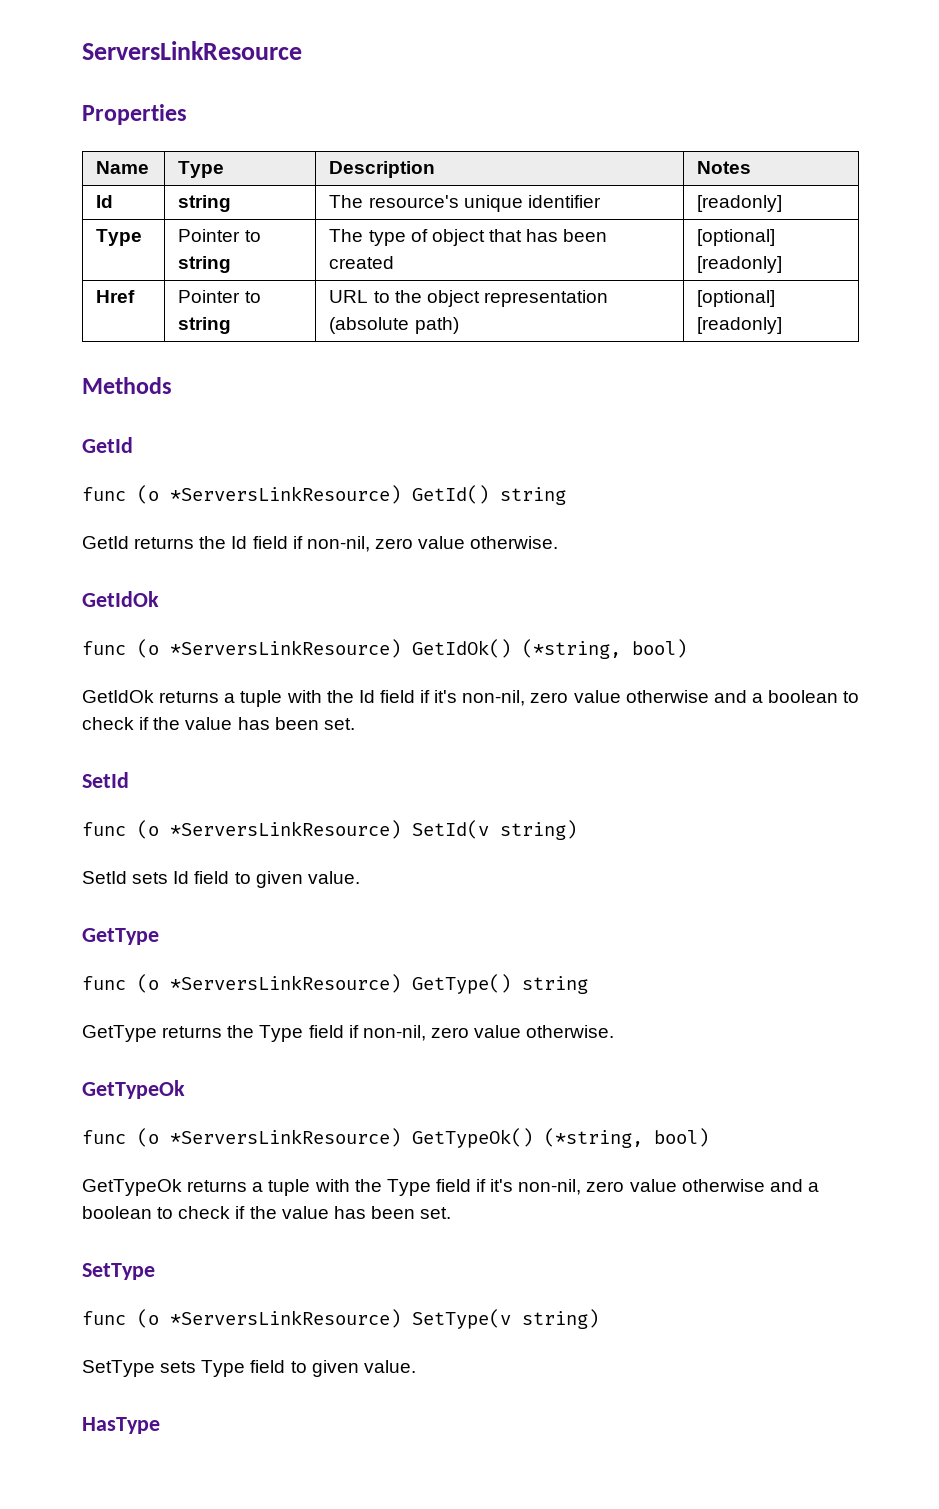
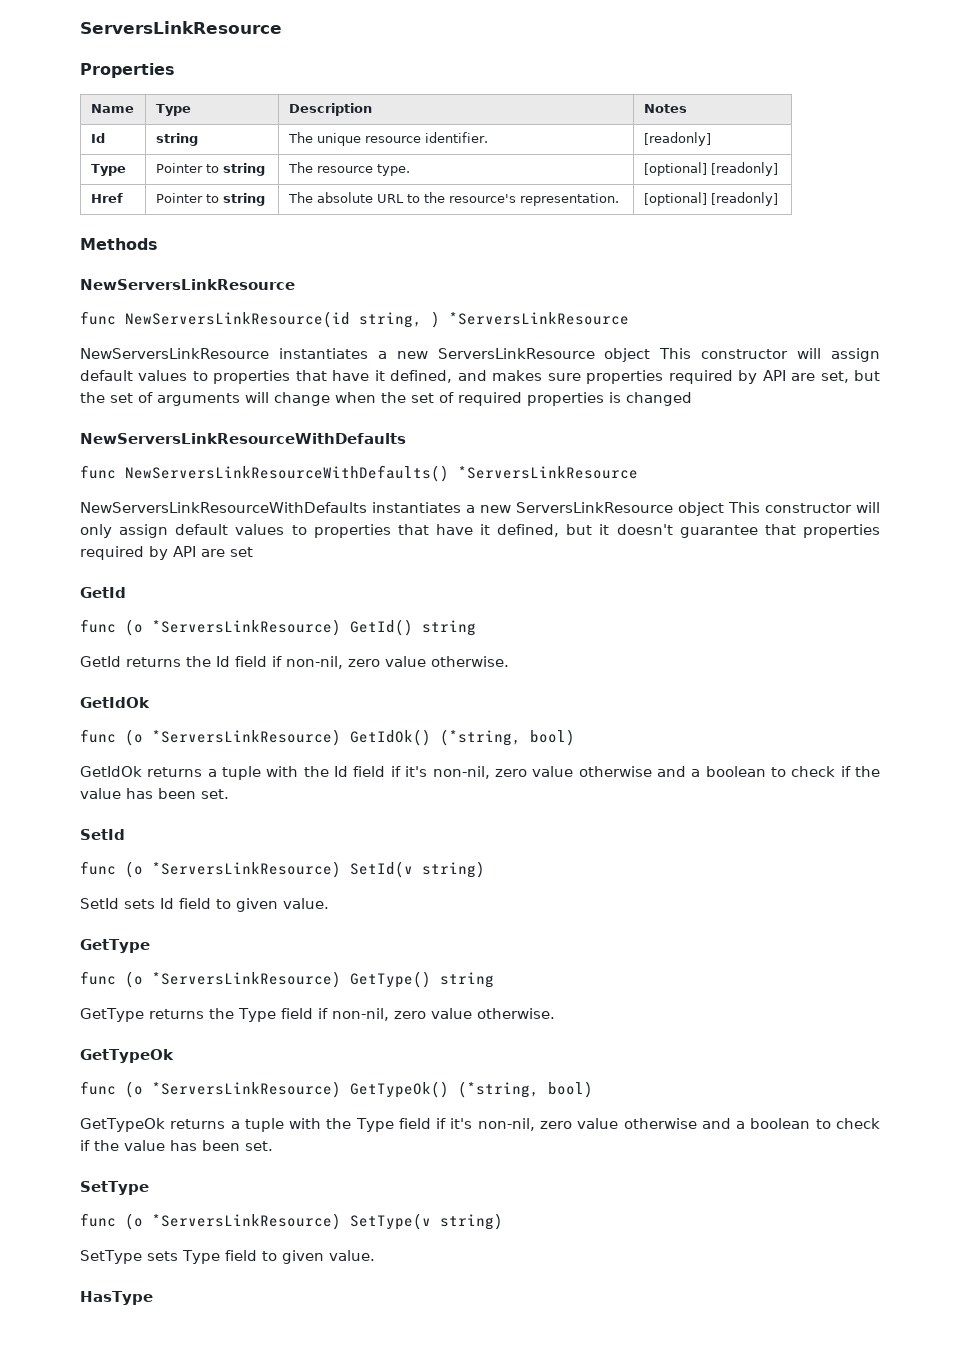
- Id | string | The resource's unique identifier | [readonly]
+ Id | string | The unique resource identifier. | [readonly]
- Type | Pointer to string | The type of object that has been created | [optional] [readonly]
+ Type | Pointer to string | The resource type. | [optional] [readonly]
- Href | Pointer to string | URL to the object representation (absolute path) | [optional] [readonly]
+ Href | Pointer to string | The absolute URL to the resource's representation. | [optional] [readonly]
  Methods
+ NewServersLinkResource
+ func NewServersLinkResource(id string, ) *ServersLinkResource
+ NewServersLinkResource instantiates a new ServersLinkResource object This constructor will assign default values to properties that have it defined, and makes sure properties required by API are set, but the set of arguments will change when the set of required properties is changed
+ NewServersLinkResourceWithDefaults
+ func NewServersLinkResourceWithDefaults() *ServersLinkResource
+ NewServersLinkResourceWithDefaults instantiates a new ServersLinkResource object This constructor will only assign default values to properties that have it defined, but it doesn't guarantee that properties required by API are set

